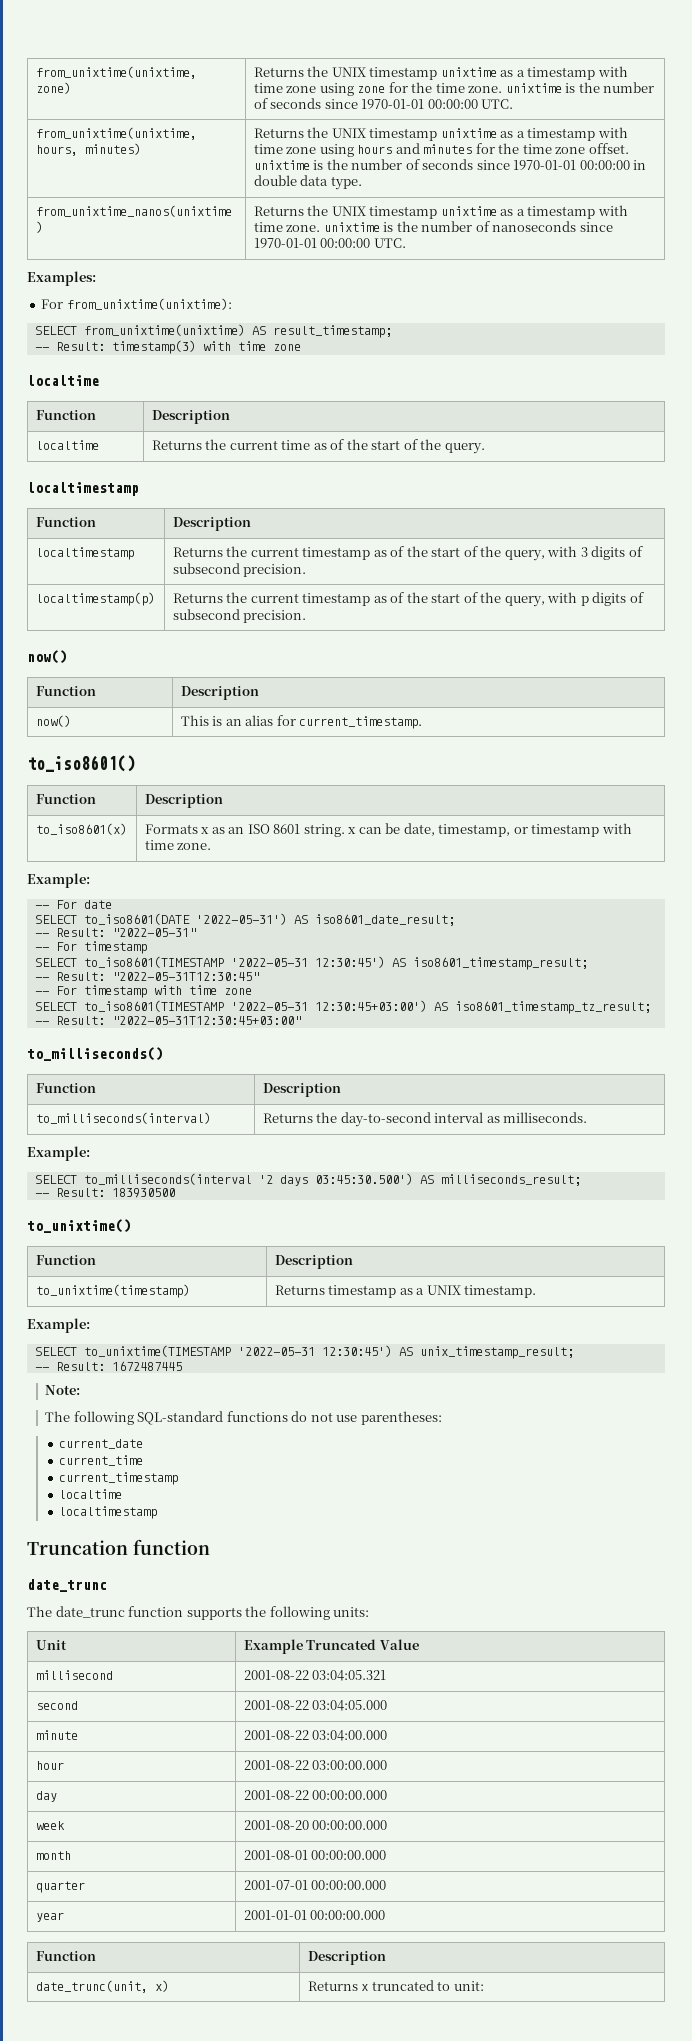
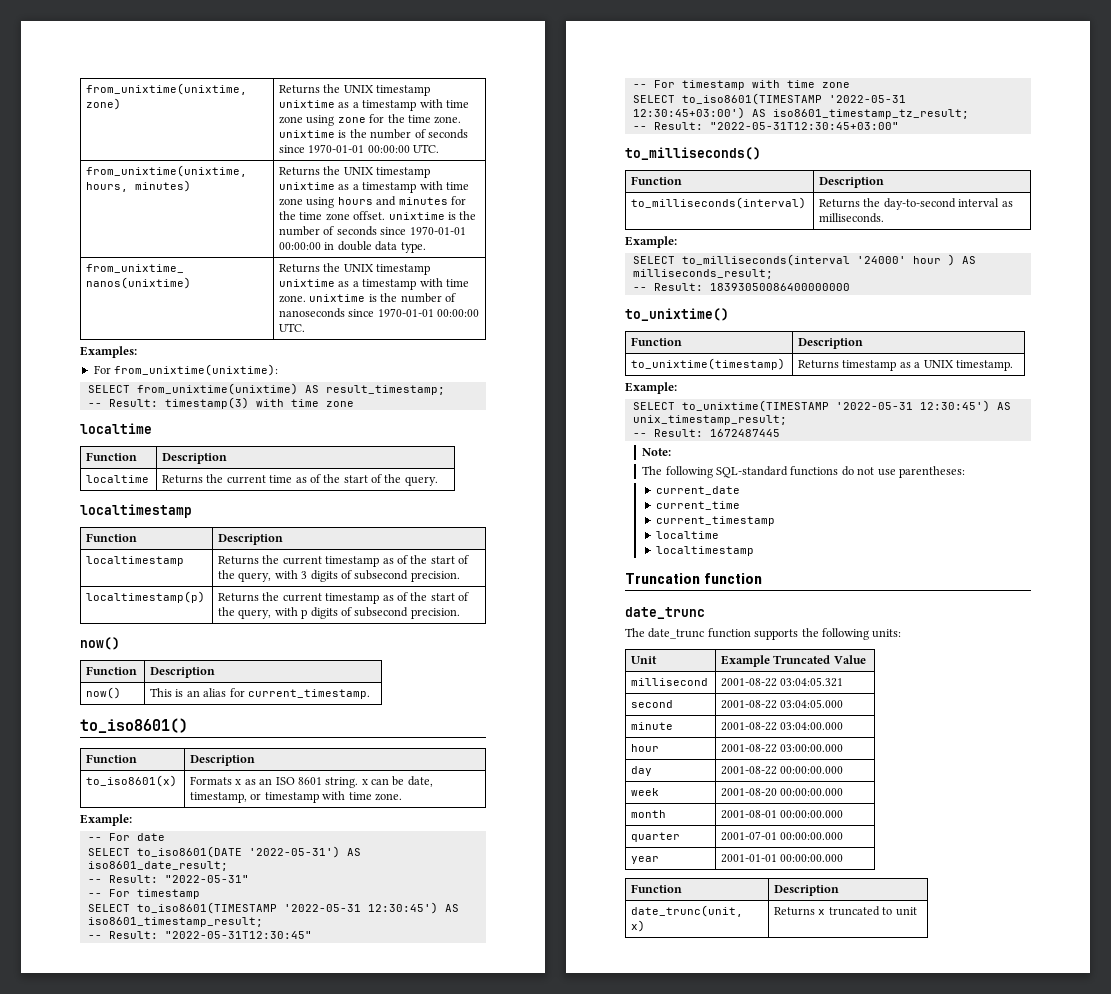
- SELECT to_milliseconds(interval '2 days 03:45:30.500') AS milliseconds_result;
+ SELECT to_milliseconds(interval '24000' hour ) AS milliseconds_result;
- -- Result: 183930500
+ -- Result: 18393050086400000000
- date_trunc(unit, x) | Returns x truncated to unit:
+ date_trunc(unit, x) | Returns x truncated to unit

